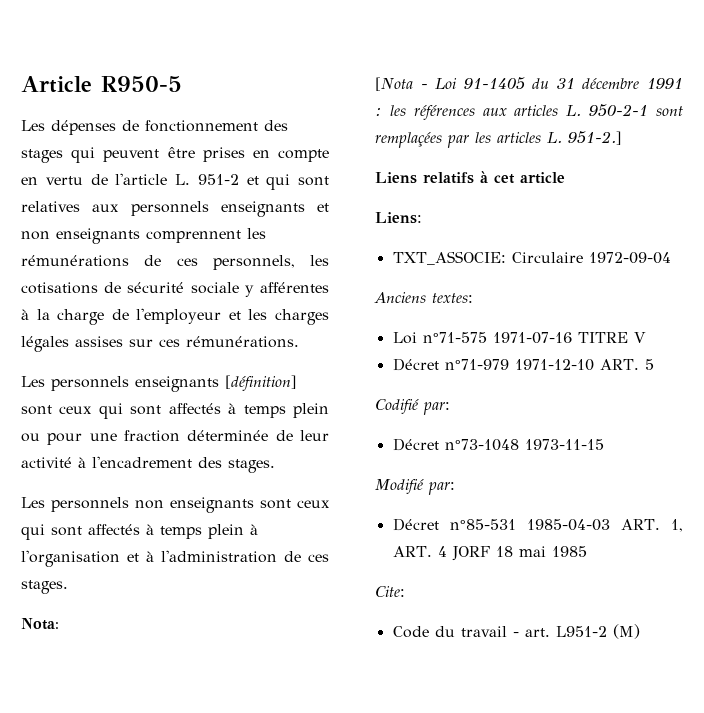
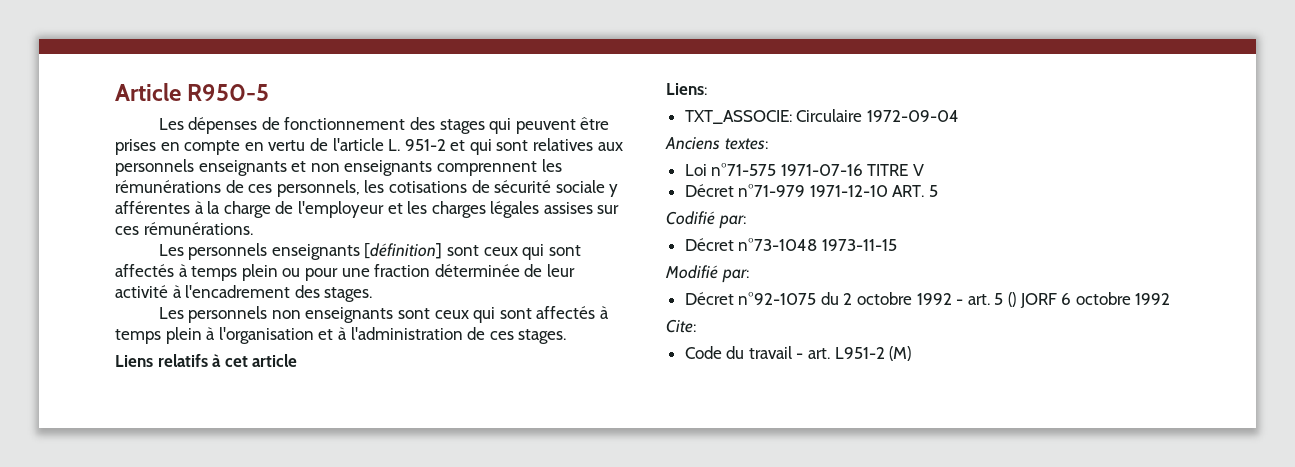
- Nota:
- [Nota - Loi 91-1405 du 31 décembre 1991 : les références aux articles L. 950-2-1 sont remplaçées par les articles L. 951-2.]
- Décret n°85-531 1985-04-03 ART. 1, ART. 4 JORF 18 mai 1985
+ Décret n°92-1075 du 2 octobre 1992 - art. 5 () JORF 6 octobre 1992

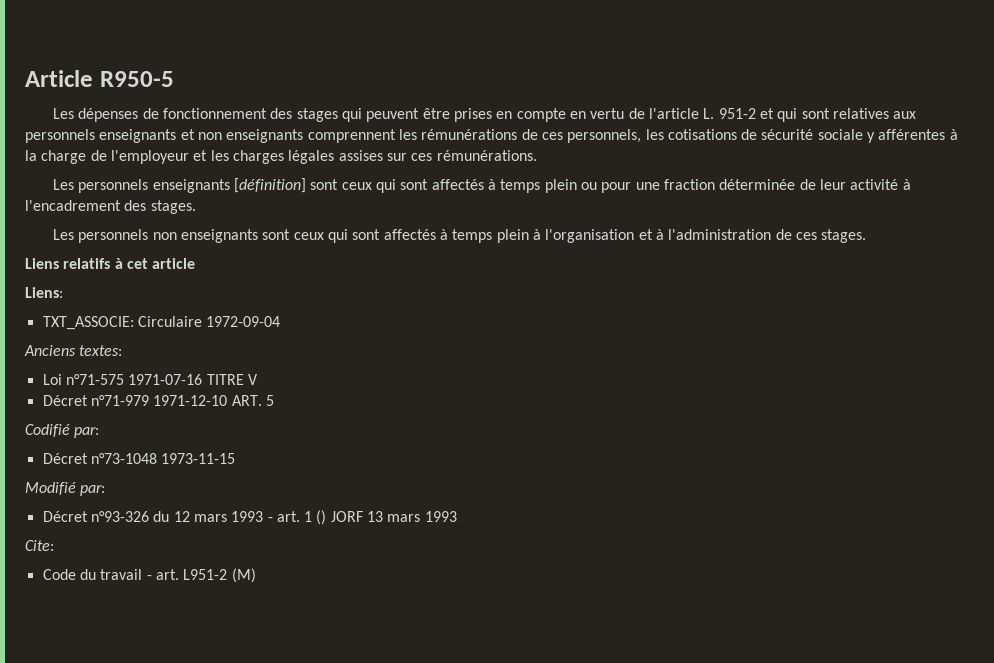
- Décret n°92-1075 du 2 octobre 1992 - art. 5 () JORF 6 octobre 1992
+ Décret n°93-326 du 12 mars 1993 - art. 1 () JORF 13 mars 1993

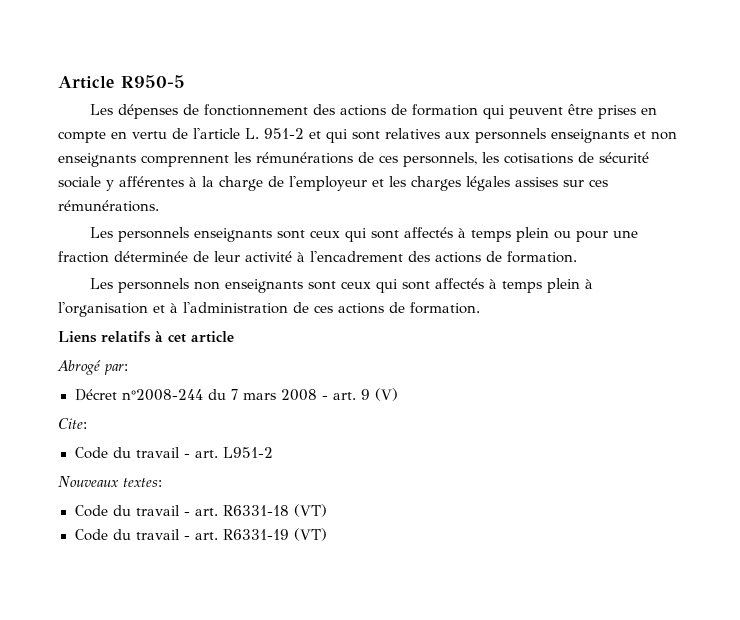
- Les dépenses de fonctionnement des stages qui peuvent être prises en compte en vertu de l'article L. 951-2 et qui sont relatives aux personnels enseignants et non enseignants comprennent les rémunérations de ces personnels, les cotisations de sécurité sociale y afférentes à la charge de l'employeur et les charges légales assises sur ces rémunérations.
+ Les dépenses de fonctionnement des actions de formation qui peuvent être prises en compte en vertu de l'article L. 951-2 et qui sont relatives aux personnels enseignants et non enseignants comprennent les rémunérations de ces personnels, les cotisations de sécurité sociale y afférentes à la charge de l'employeur et les charges légales assises sur ces rémunérations.
- Les personnels enseignants [définition] sont ceux qui sont affectés à temps plein ou pour une fraction déterminée de leur activité à l'encadrement des stages.
+ Les personnels enseignants sont ceux qui sont affectés à temps plein ou pour une fraction déterminée de leur activité à l'encadrement des actions de formation.
- Les personnels non enseignants sont ceux qui sont affectés à temps plein à l'organisation et à l'administration de ces stages.
+ Les personnels non enseignants sont ceux qui sont affectés à temps plein à l'organisation et à l'administration de ces actions de formation.
- Liens:
- TXT_ASSOCIE: Circulaire 1972-09-04
- Anciens textes:
- Loi n°71-575 1971-07-16 TITRE V
- Décret n°71-979 1971-12-10 ART. 5
- Codifié par:
- Décret n°73-1048 1973-11-15
- Modifié par:
- Décret n°93-326 du 12 mars 1993 - art. 1 () JORF 13 mars 1993
+ Abrogé par:
+ Décret n°2008-244 du 7 mars 2008 - art. 9 (V)
- Code du travail - art. L951-2 (M)
+ Code du travail - art. L951-2
+ Nouveaux textes:
+ Code du travail - art. R6331-18 (VT)
+ Code du travail - art. R6331-19 (VT)

